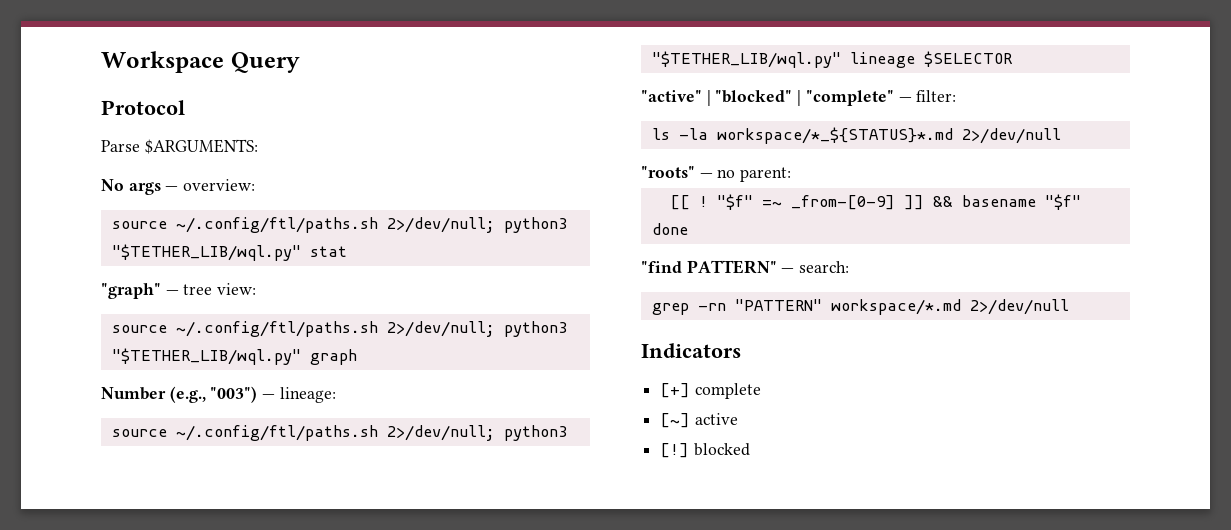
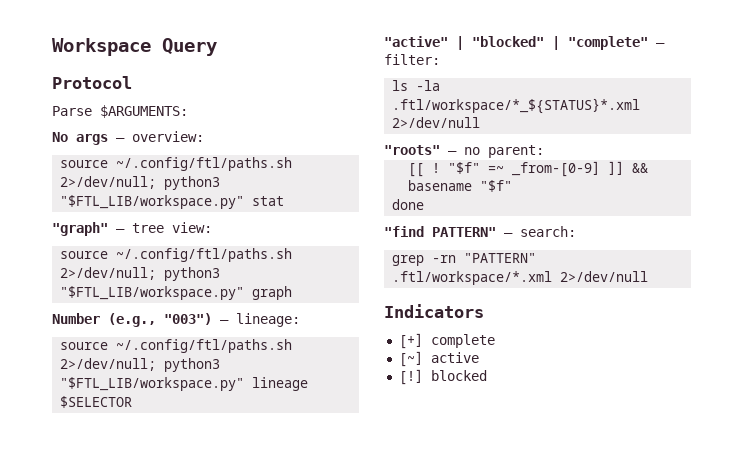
- source ~/.config/ftl/paths.sh 2>/dev/null; python3 "$TETHER_LIB/wql.py" stat
+ source ~/.config/ftl/paths.sh 2>/dev/null; python3 "$FTL_LIB/workspace.py" stat
- source ~/.config/ftl/paths.sh 2>/dev/null; python3 "$TETHER_LIB/wql.py" graph
+ source ~/.config/ftl/paths.sh 2>/dev/null; python3 "$FTL_LIB/workspace.py" graph
- source ~/.config/ftl/paths.sh 2>/dev/null; python3 "$TETHER_LIB/wql.py" lineage $SELECTOR
+ source ~/.config/ftl/paths.sh 2>/dev/null; python3 "$FTL_LIB/workspace.py" lineage $SELECTOR
- ls -la workspace/*_${STATUS}*.md 2>/dev/null
+ ls -la .ftl/workspace/*_${STATUS}*.xml 2>/dev/null
- grep -rn "PATTERN" workspace/*.md 2>/dev/null
+ grep -rn "PATTERN" .ftl/workspace/*.xml 2>/dev/null

